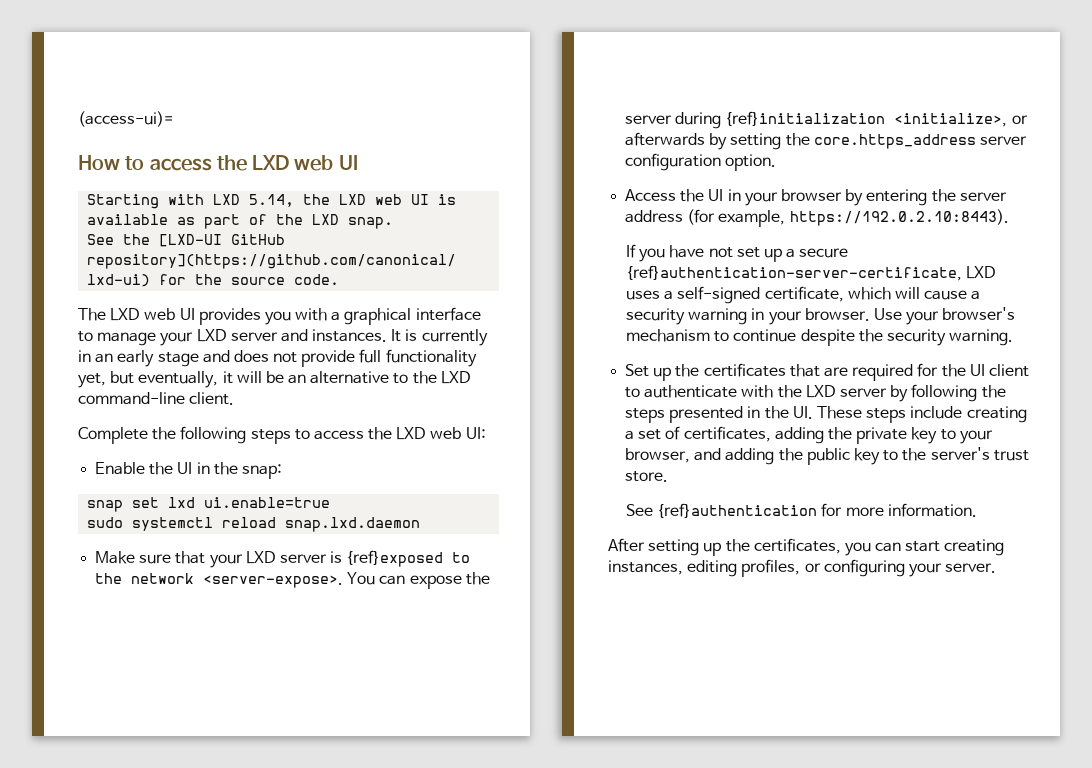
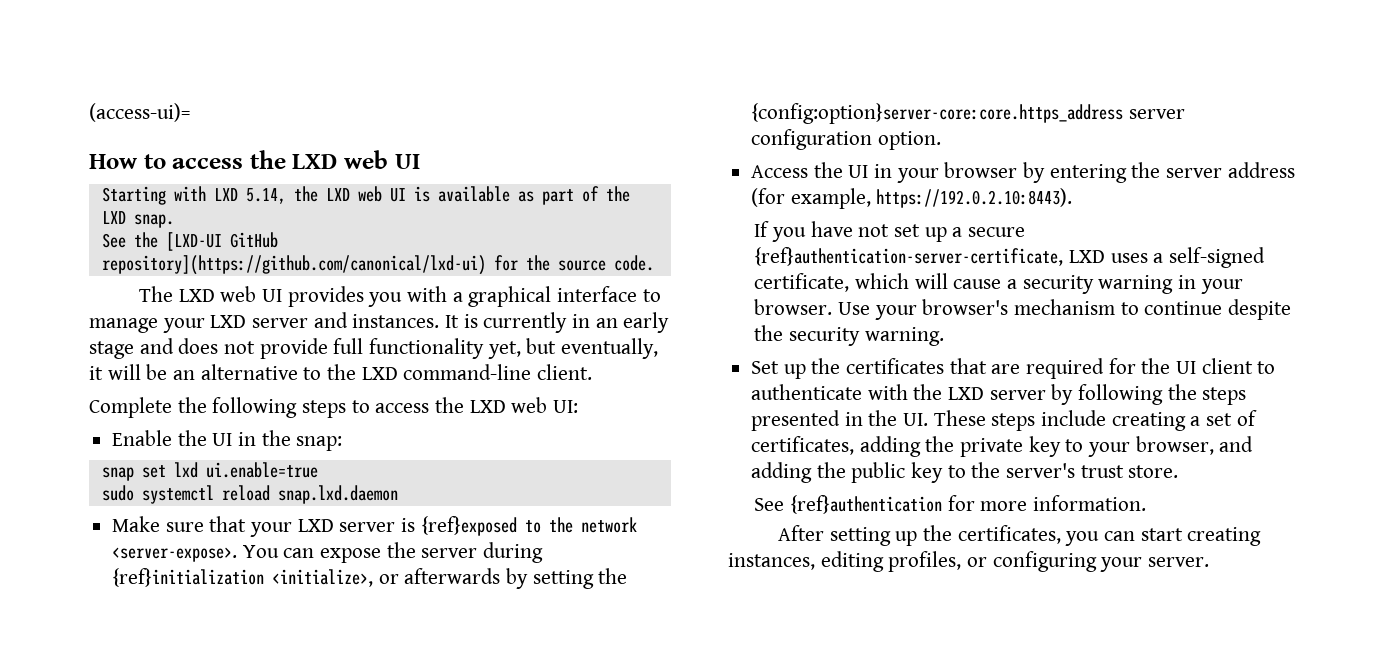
- You can expose the server during {ref}initialization <initialize>, or afterwards by setting the core.https_address server configuration option.
+ You can expose the server during {ref}initialization <initialize>, or afterwards by setting the {config:option}server-core:core.https_address server configuration option.

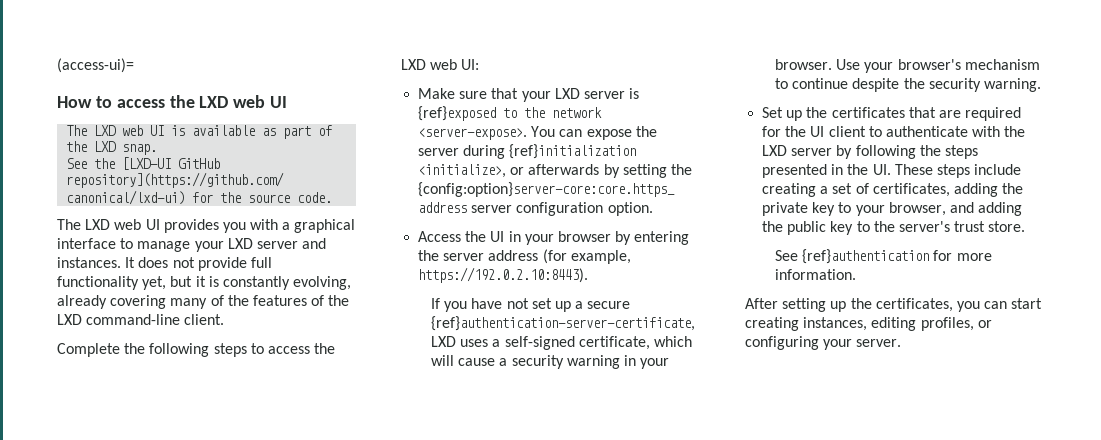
- Starting with LXD 5.14, the LXD web UI is available as part of the LXD snap.
+ The LXD web UI is available as part of the LXD snap.
- It is currently in an early stage and does not provide full functionality yet, but eventually, it will be an alternative to the LXD command-line client.
+ It does not provide full functionality yet, but it is constantly evolving, already covering many of the features of the LXD command-line client.
- Enable the UI in the snap:
- snap set lxd ui.enable=true
- sudo systemctl reload snap.lxd.daemon

